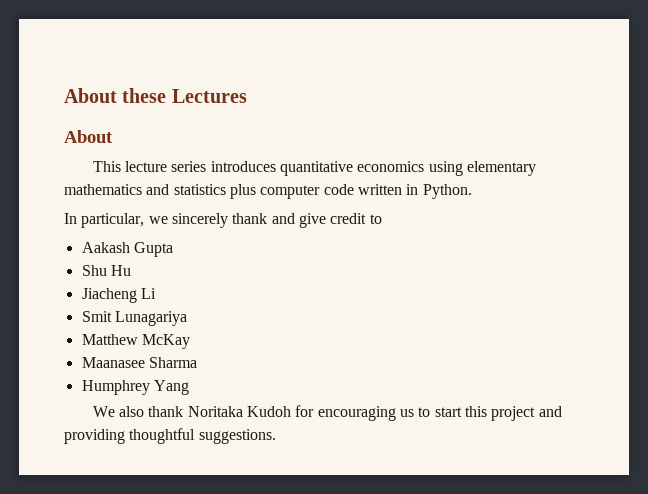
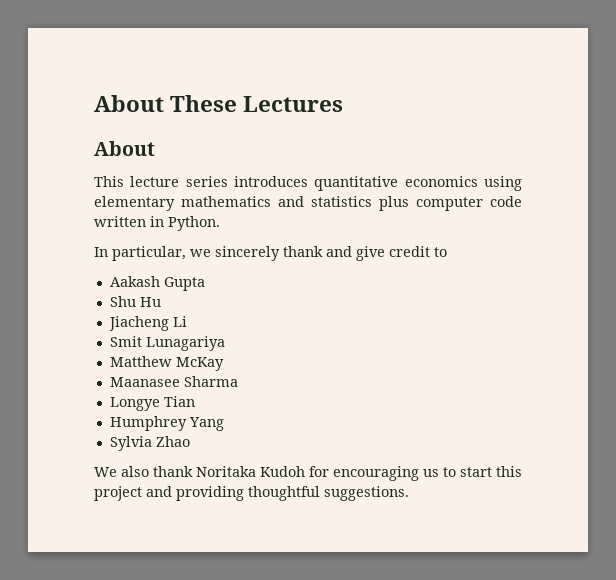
- About these Lectures
+ About These Lectures
+ Longye Tian
+ Sylvia Zhao

